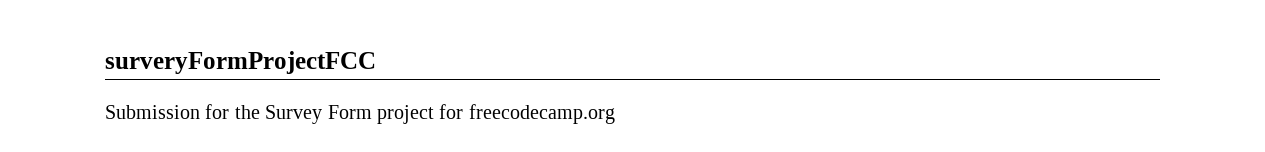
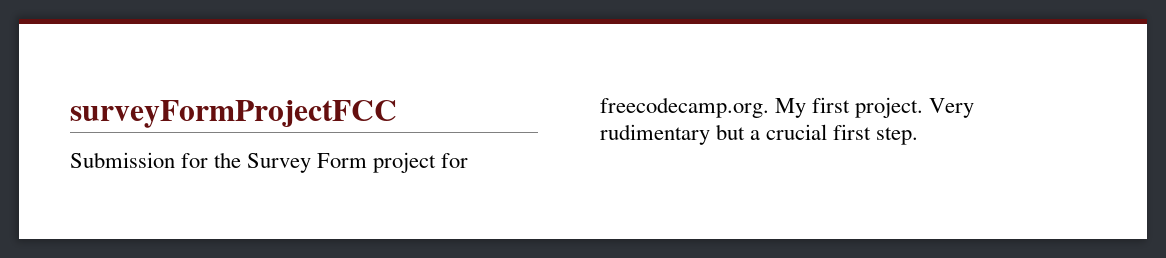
- surveryFormProjectFCC
+ surveyFormProjectFCC
- Submission for the Survey Form project for freecodecamp.org
+ Submission for the Survey Form project for freecodecamp.org. My first project. Very rudimentary but a crucial first step.

